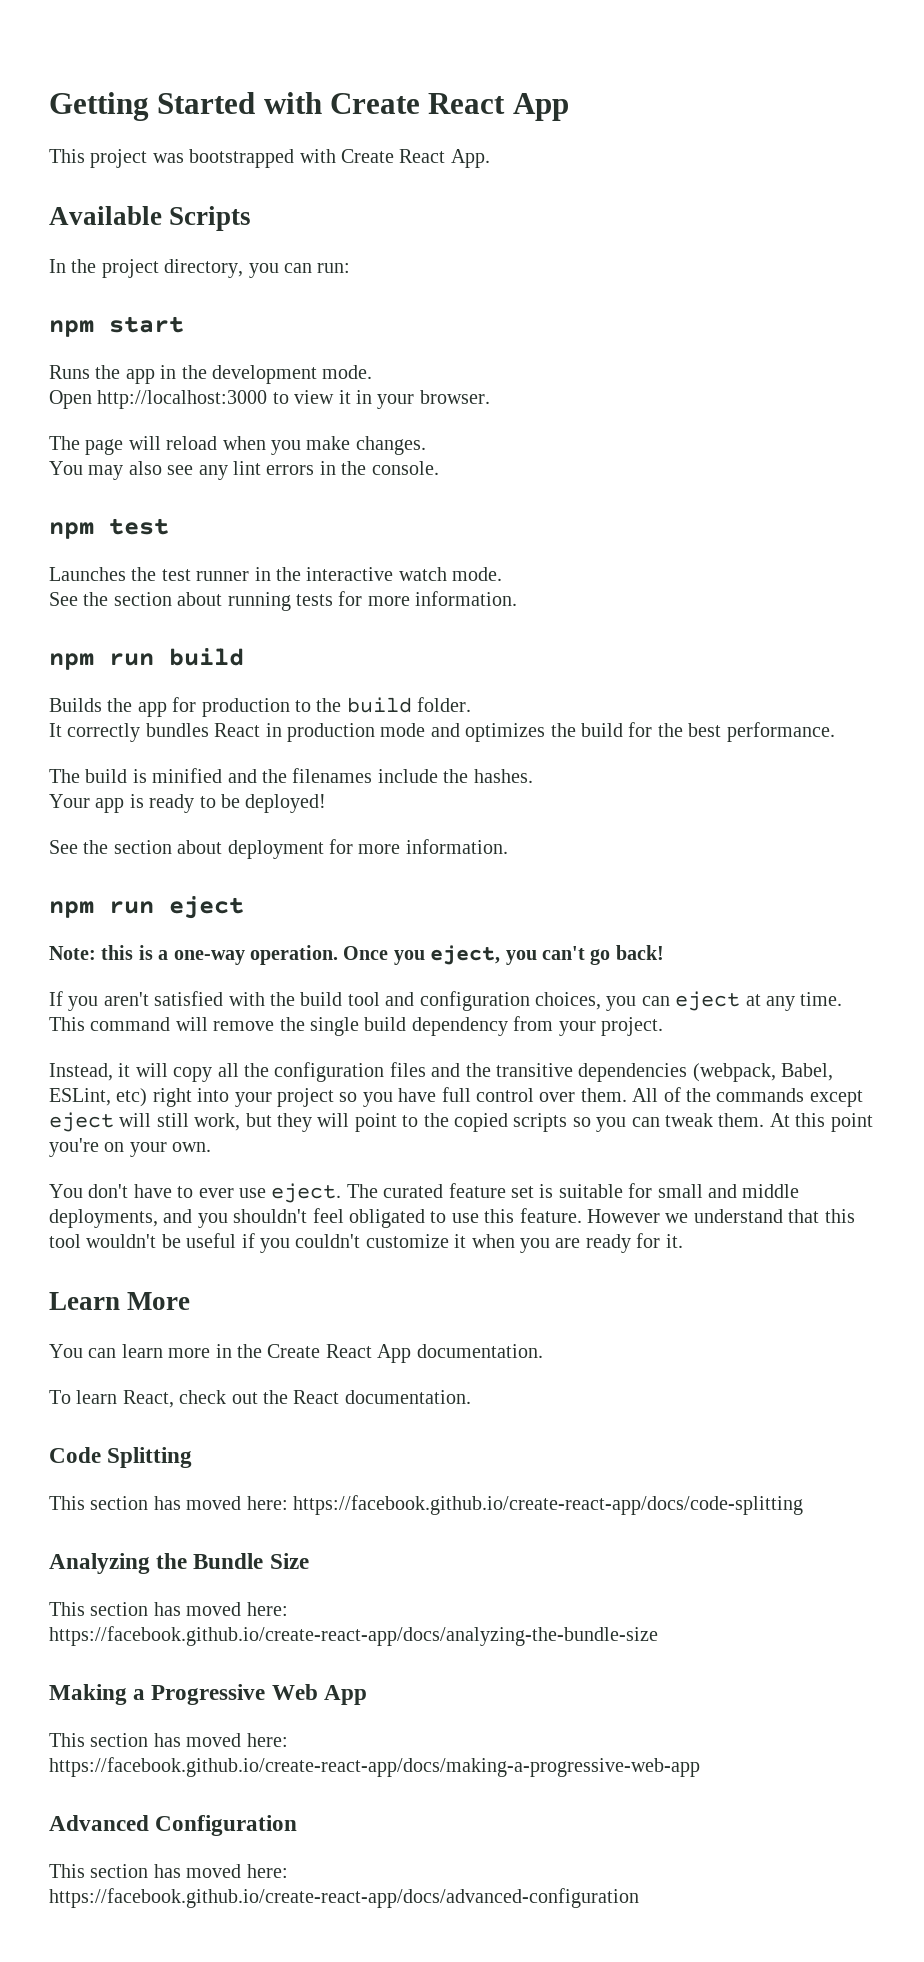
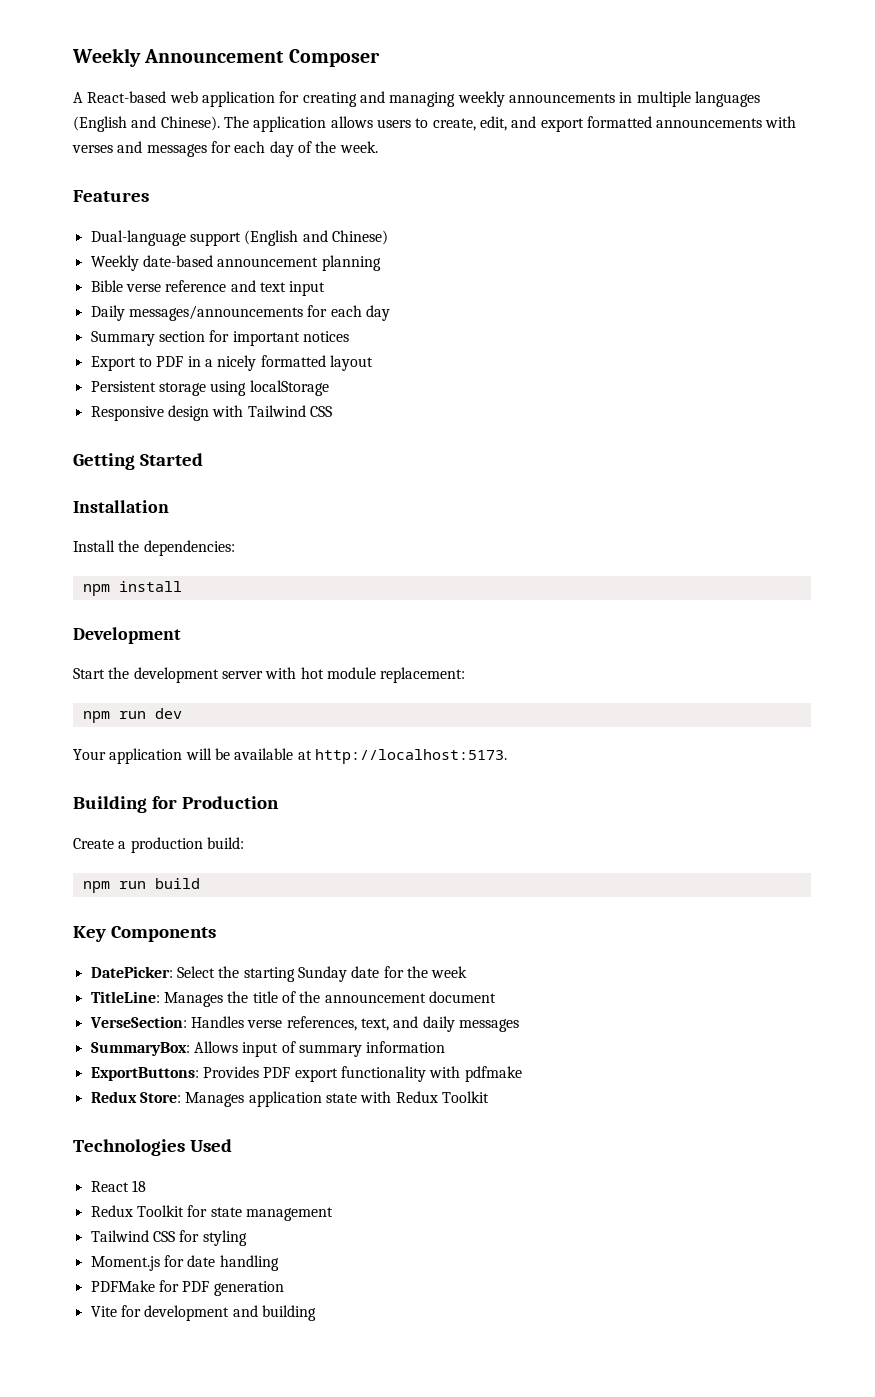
- Getting Started with Create React App
- This project was bootstrapped with Create React App.
- Available Scripts
- In the project directory, you can run:
- npm start
- Runs the app in the development mode.
- Open http://localhost:3000 to view it in your browser.
- The page will reload when you make changes.
- You may also see any lint errors in the console.
- npm test
- Launches the test runner in the interactive watch mode.
- See the section about running tests for more information.
+ Weekly Announcement Composer
+ A React-based web application for creating and managing weekly announcements in multiple languages (English and Chinese). The application allows users to create, edit, and export formatted announcements with verses and messages for each day of the week.
+ Features
+ Dual-language support (English and Chinese)
+ Weekly date-based announcement planning
+ Bible verse reference and text input
+ Daily messages/announcements for each day
+ Summary section for important notices
+ Export to PDF in a nicely formatted layout
+ Persistent storage using localStorage
+ Responsive design with Tailwind CSS
+ Getting Started
+ Installation
+ Install the dependencies:
+ npm install
+ Development
+ Start the development server with hot module replacement:
+ npm run dev
+ Your application will be available at http://localhost:5173.
+ Building for Production
+ Create a production build:
  npm run build
- Builds the app for production to the build folder.
- It correctly bundles React in production mode and optimizes the build for the best performance.
- The build is minified and the filenames include the hashes.
- Your app is ready to be deployed!
- See the section about deployment for more information.
- npm run eject
- Note: this is a one-way operation. Once you eject, you can't go back!
- If you aren't satisfied with the build tool and configuration choices, you can eject at any time. This command will remove the single build dependency from your project.
- Instead, it will copy all the configuration files and the transitive dependencies (webpack, Babel, ESLint, etc) right into your project so you have full control over them. All of the commands except eject will still work, but they will point to the copied scripts so you can tweak them. At this point you're on your own.
- You don't have to ever use eject. The curated feature set is suitable for small and middle deployments, and you shouldn't feel obligated to use this feature. However we understand that this tool wouldn't be useful if you couldn't customize it when you are ready for it.
- Learn More
- You can learn more in the Create React App documentation.
- To learn React, check out the React documentation.
- Code Splitting
- This section has moved here: https://facebook.github.io/create-react-app/docs/code-splitting
- Analyzing the Bundle Size
- This section has moved here: https://facebook.github.io/create-react-app/docs/analyzing-the-bundle-size
- Making a Progressive Web App
- This section has moved here: https://facebook.github.io/create-react-app/docs/making-a-progressive-web-app
- Advanced Configuration
- This section has moved here: https://facebook.github.io/create-react-app/docs/advanced-configuration
+ Key Components
+ DatePicker: Select the starting Sunday date for the week
+ TitleLine: Manages the title of the announcement document
+ VerseSection: Handles verse references, text, and daily messages
+ SummaryBox: Allows input of summary information
+ ExportButtons: Provides PDF export functionality with pdfmake
+ Redux Store: Manages application state with Redux Toolkit
+ Technologies Used
+ React 18
+ Redux Toolkit for state management
+ Tailwind CSS for styling
+ Moment.js for date handling
+ PDFMake for PDF generation
+ Vite for development and building

